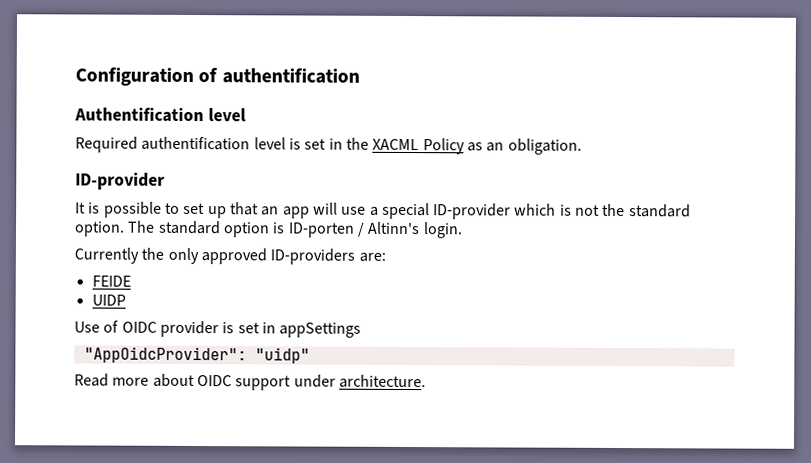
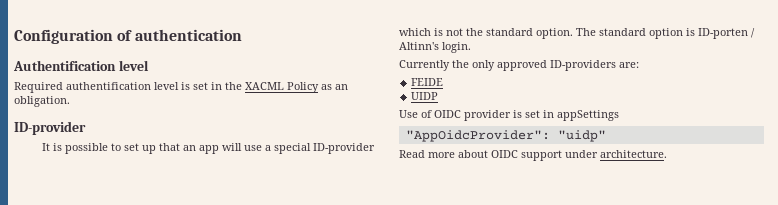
- Configuration of authentification
+ Configuration of authentication

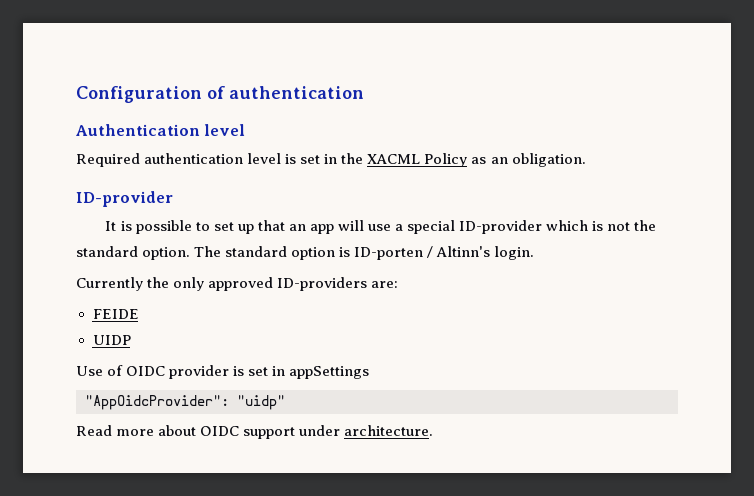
- Authentification level
+ Authentication level
- Required authentification level is set in the XACML Policy as an obligation.
+ Required authentication level is set in the XACML Policy as an obligation.

